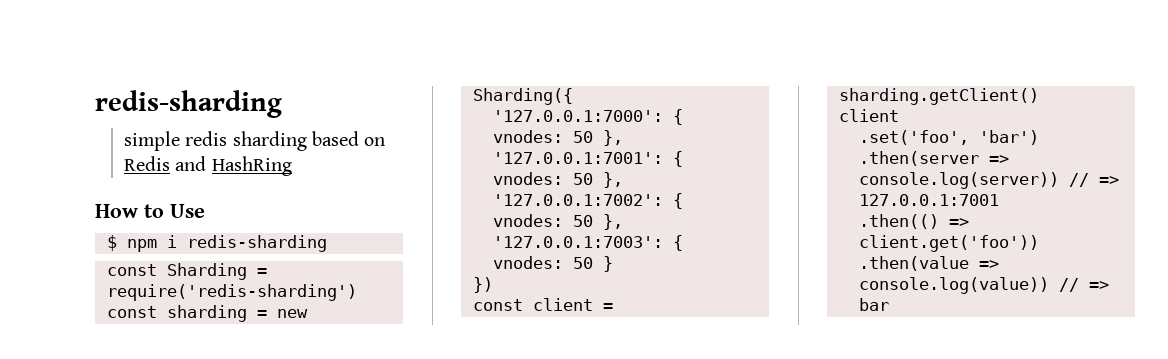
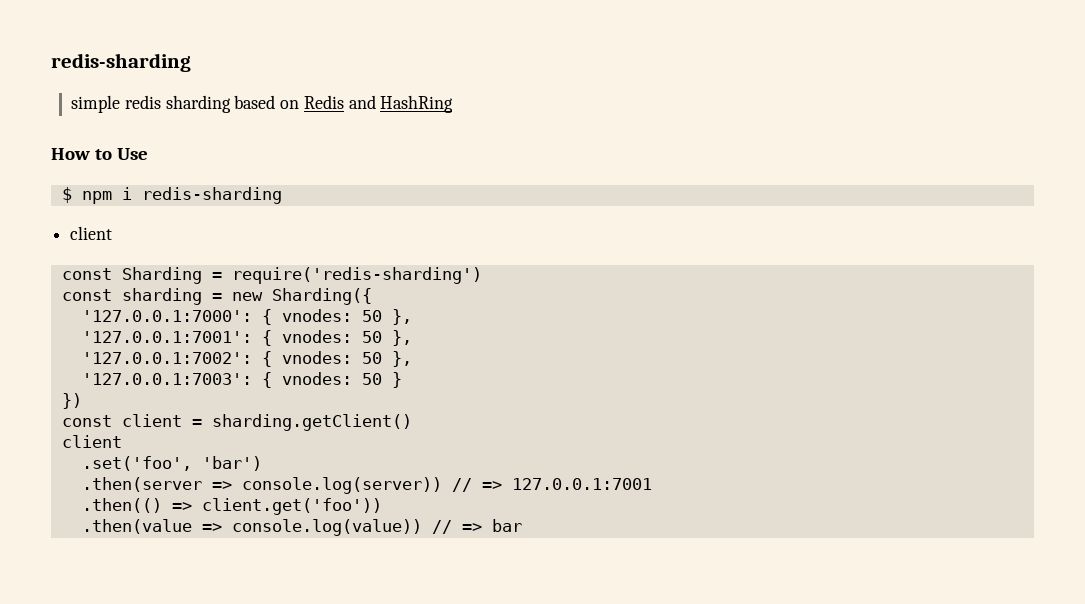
  $ npm i redis-sharding
+ client

